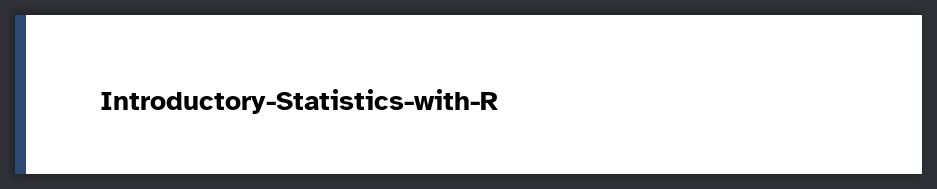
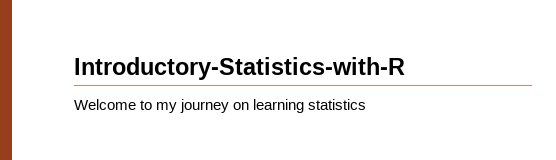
+ Welcome to my journey on learning statistics

